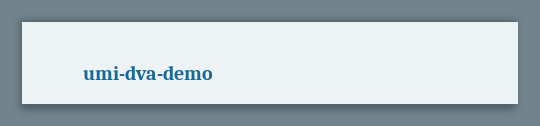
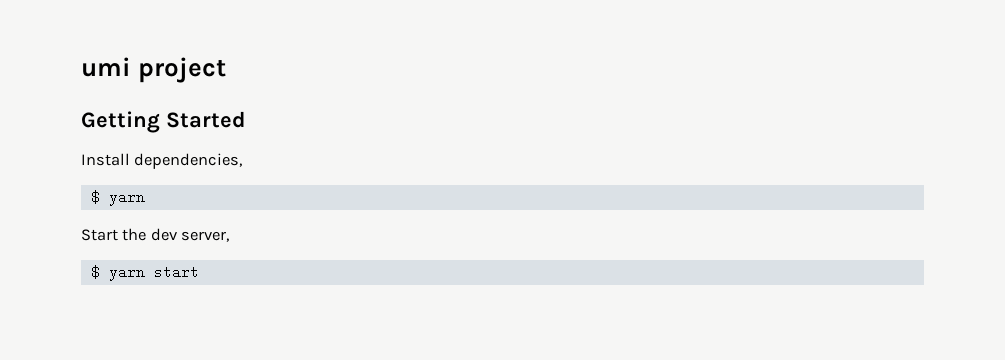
- umi-dva-demo
+ umi project
+ Getting Started
+ Install dependencies,
+ $ yarn
+ Start the dev server,
+ $ yarn start

